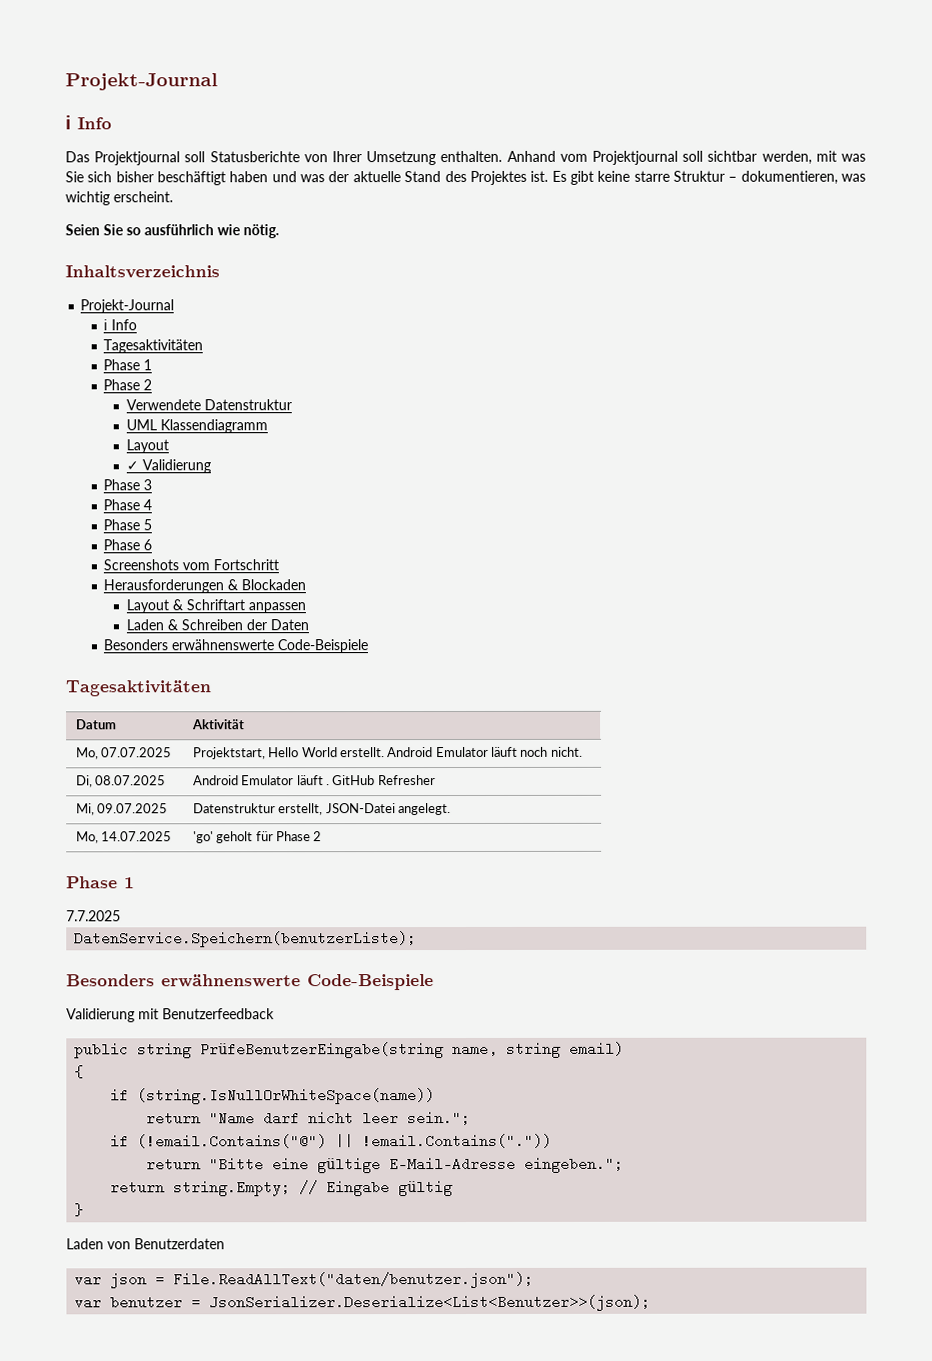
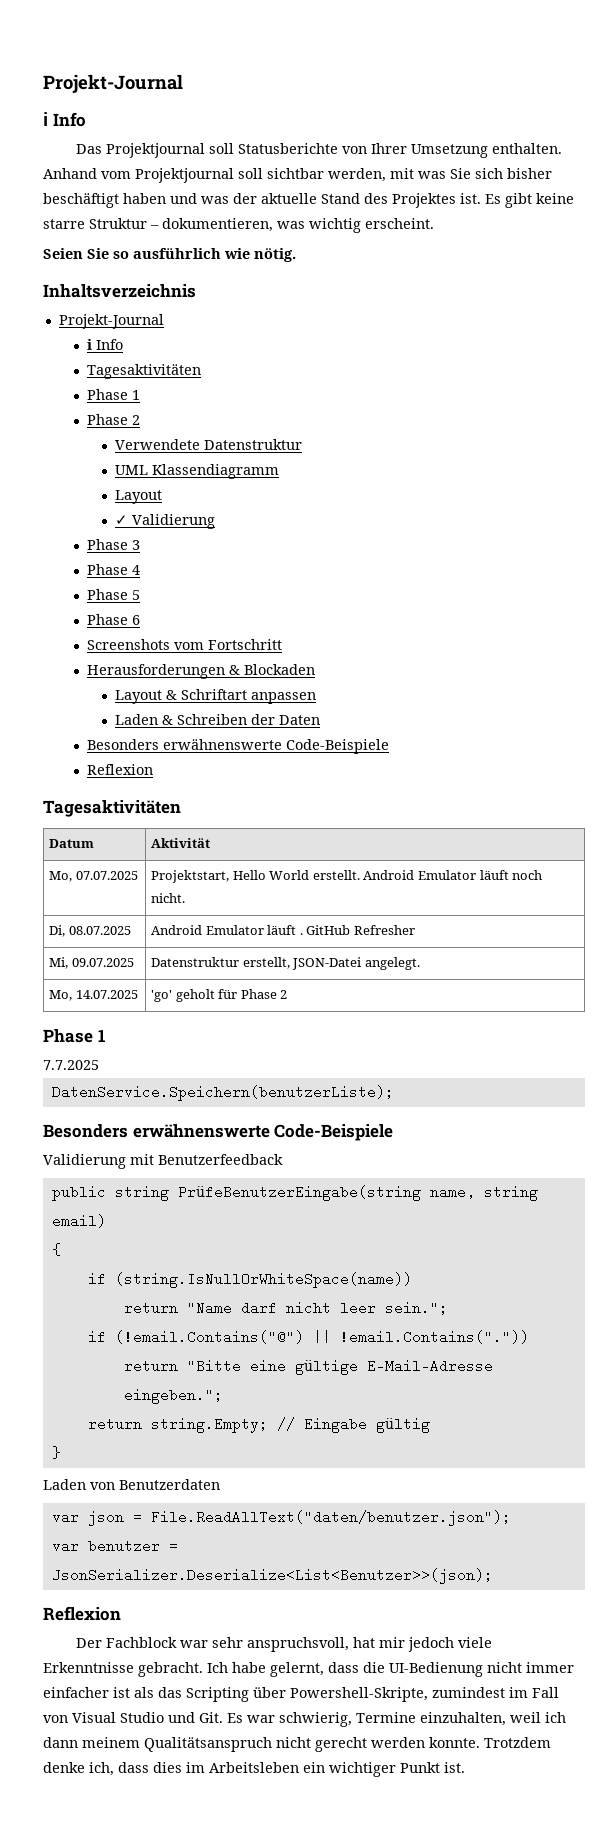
  Laden & Schreiben der Daten
  Besonders erwähnenswerte Code-Beispiele
+ Reflexion
  var benutzer = JsonSerializer.Deserialize<List<Benutzer>>(json);
+ Reflexion
+ Der Fachblock war sehr anspruchsvoll, hat mir jedoch viele Erkenntnisse gebracht. Ich habe gelernt, dass die UI-Bedienung nicht immer einfacher ist als das Scripting über Powershell-Skripte, zumindest im Fall von Visual Studio und Git. Es war schwierig, Termine einzuhalten, weil ich dann meinem Qualitätsanspruch nicht gerecht werden konnte. Trotzdem denke ich, dass dies im Arbeitsleben ein wichtiger Punkt ist.

